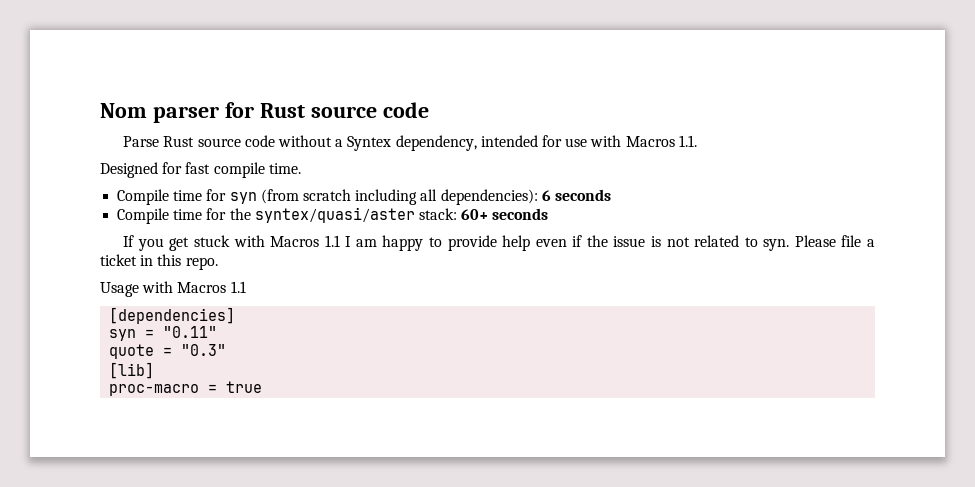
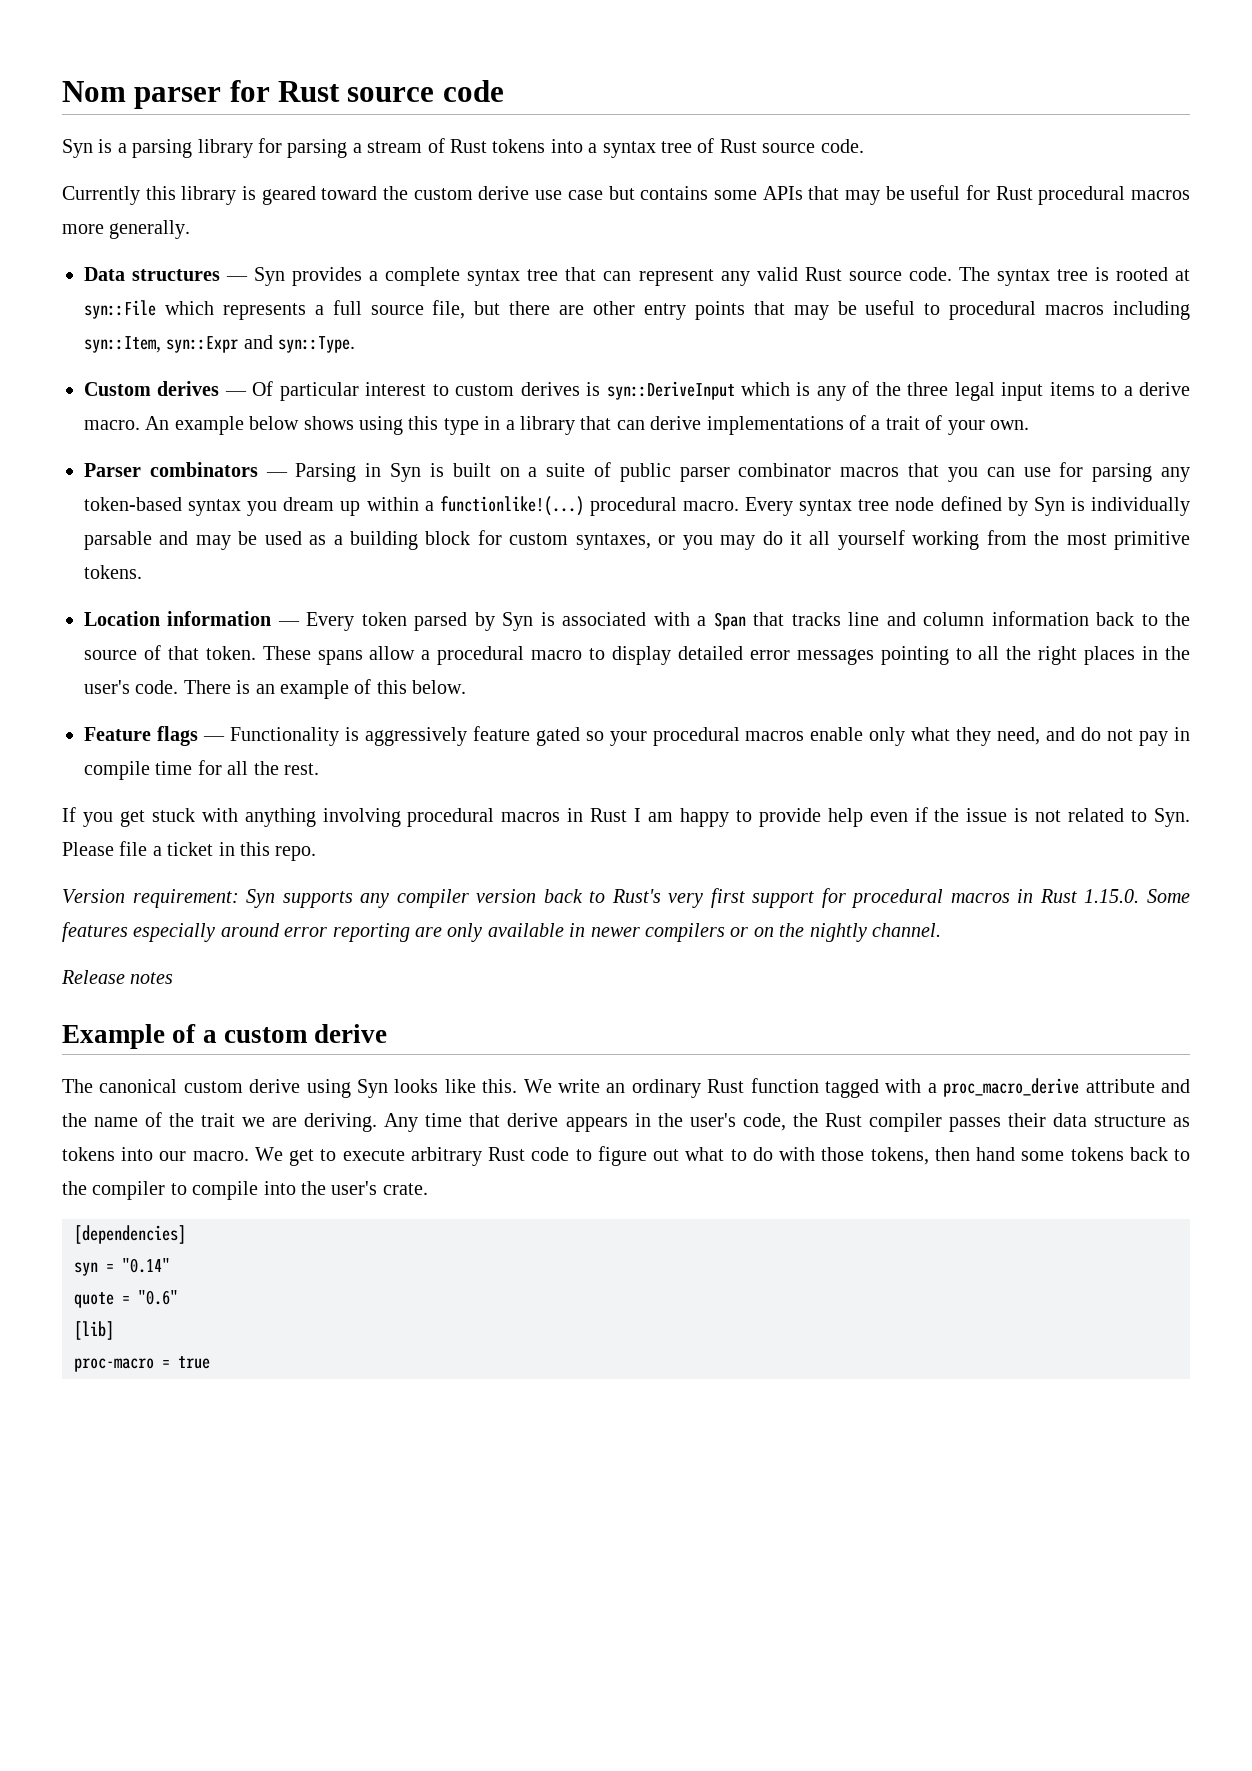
- Parse Rust source code without a Syntex dependency, intended for use with Macros 1.1.
- Designed for fast compile time.
- Compile time for syn (from scratch including all dependencies): 6 seconds
- Compile time for the syntex/quasi/aster stack: 60+ seconds
+ Syn is a parsing library for parsing a stream of Rust tokens into a syntax tree of Rust source code.
+ Currently this library is geared toward the custom derive use case but contains some APIs that may be useful for Rust procedural macros more generally.
+ Data structures — Syn provides a complete syntax tree that can represent any valid Rust source code. The syntax tree is rooted at syn::File which represents a full source file, but there are other entry points that may be useful to procedural macros including syn::Item, syn::Expr and syn::Type.
+ Custom derives — Of particular interest to custom derives is syn::DeriveInput which is any of the three legal input items to a derive macro. An example below shows using this type in a library that can derive implementations of a trait of your own.
+ Parser combinators — Parsing in Syn is built on a suite of public parser combinator macros that you can use for parsing any token-based syntax you dream up within a functionlike!(...) procedural macro. Every syntax tree node defined by Syn is individually parsable and may be used as a building block for custom syntaxes, or you may do it all yourself working from the most primitive tokens.
+ Location information — Every token parsed by Syn is associated with a Span that tracks line and column information back to the source of that token. These spans allow a procedural macro to display detailed error messages pointing to all the right places in the user's code. There is an example of this below.
+ Feature flags — Functionality is aggressively feature gated so your procedural macros enable only what they need, and do not pay in compile time for all the rest.
- If you get stuck with Macros 1.1 I am happy to provide help even if the issue is not related to syn. Please file a ticket in this repo.
+ If you get stuck with anything involving procedural macros in Rust I am happy to provide help even if the issue is not related to Syn. Please file a ticket in this repo.
- Usage with Macros 1.1
+ Version requirement: Syn supports any compiler version back to Rust's very first support for procedural macros in Rust 1.15.0. Some features especially around error reporting are only available in newer compilers or on the nightly channel.
+ Release notes
+ Example of a custom derive
+ The canonical custom derive using Syn looks like this. We write an ordinary Rust function tagged with a proc_macro_derive attribute and the name of the trait we are deriving. Any time that derive appears in the user's code, the Rust compiler passes their data structure as tokens into our macro. We get to execute arbitrary Rust code to figure out what to do with those tokens, then hand some tokens back to the compiler to compile into the user's crate.
- syn = "0.11"
+ syn = "0.14"
- quote = "0.3"
+ quote = "0.6"

